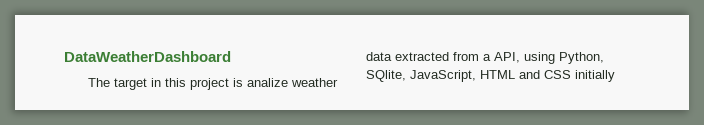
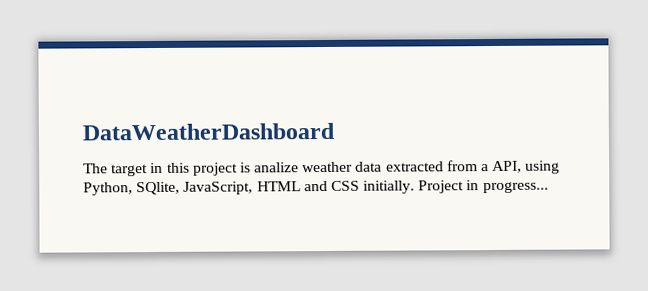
- The target in this project is analize weather data extracted from a API, using Python, SQlite, JavaScript, HTML and CSS initially
+ The target in this project is analize weather data extracted from a API, using Python, SQlite, JavaScript, HTML and CSS initially. Project in progress...

